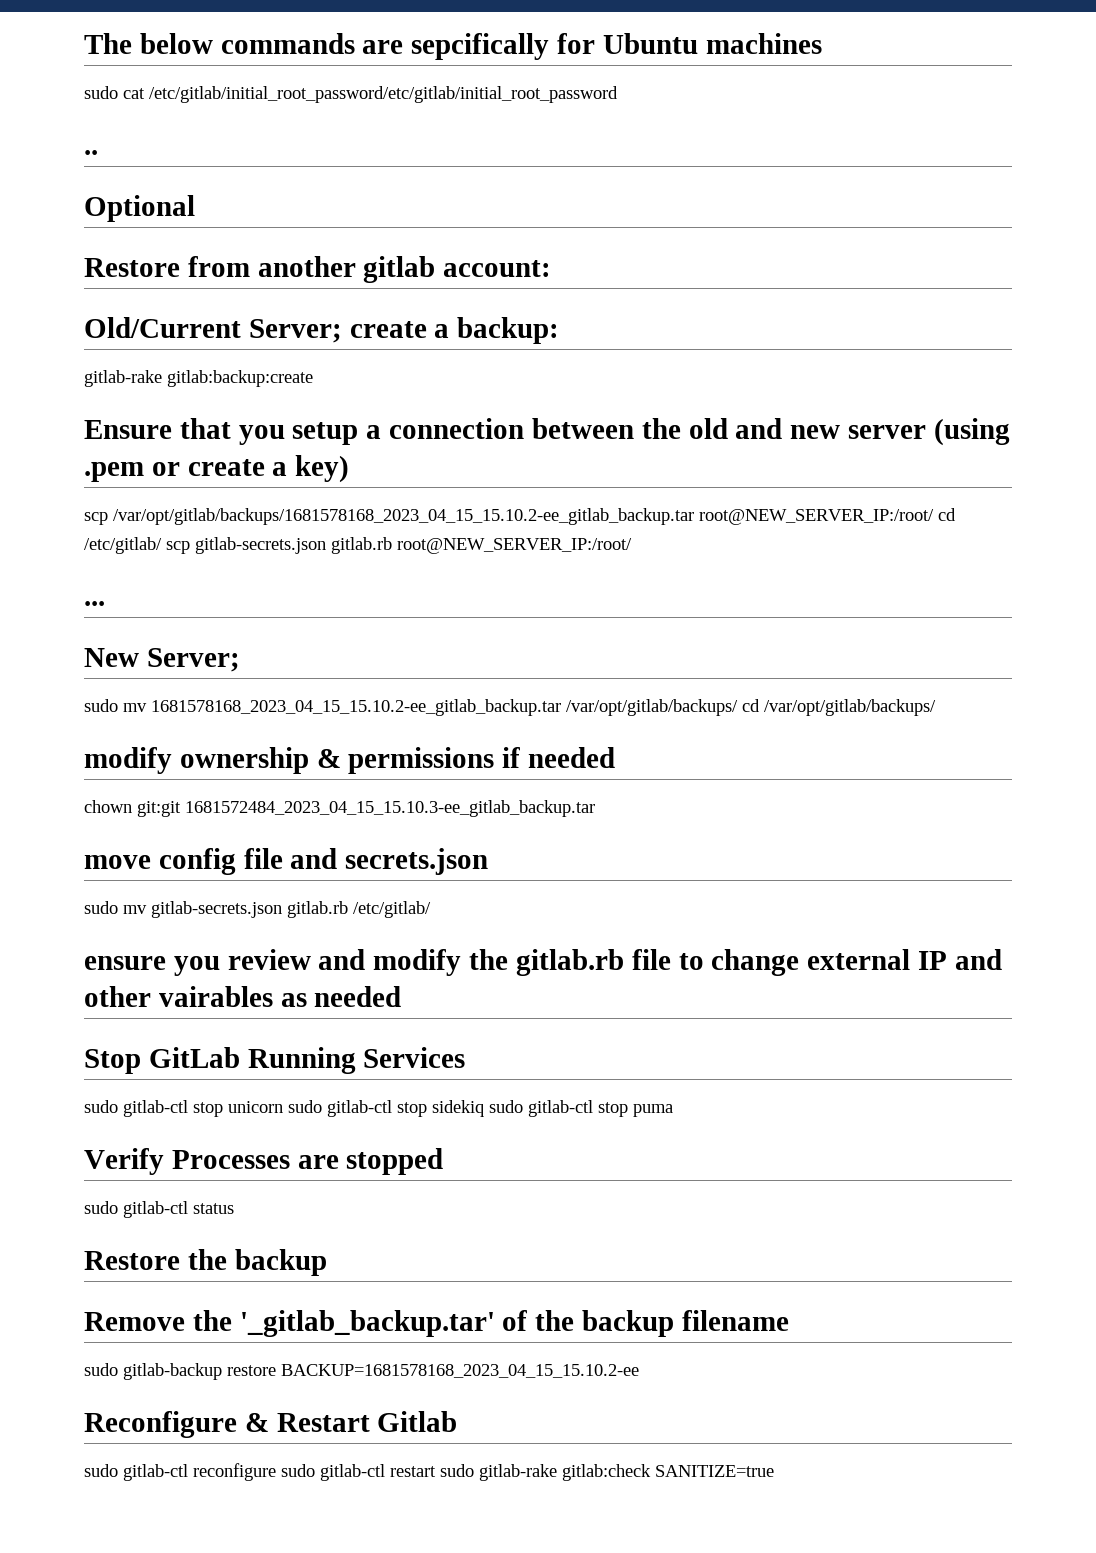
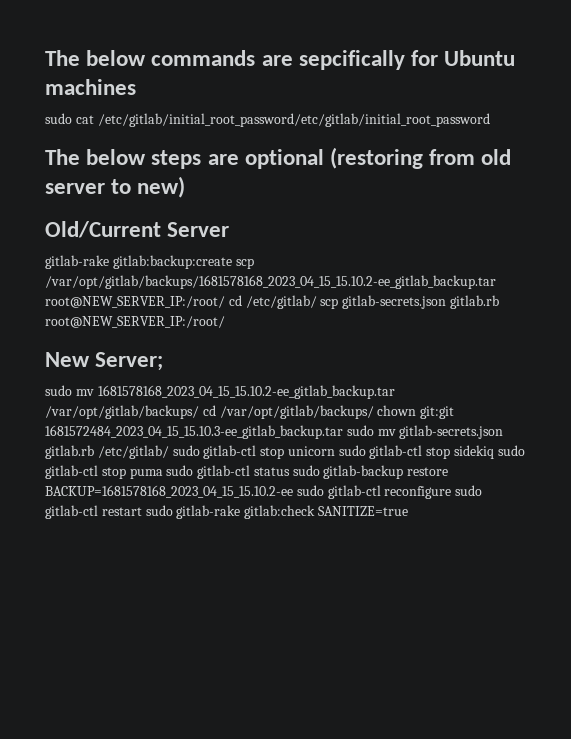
- ..
- Optional
- Restore from another gitlab account:
- Old/Current Server; create a backup:
- gitlab-rake gitlab:backup:create
- Ensure that you setup a connection between the old and new server (using .pem or create a key)
- scp /var/opt/gitlab/backups/1681578168_2023_04_15_15.10.2-ee_gitlab_backup.tar root@NEW_SERVER_IP:/root/ cd /etc/gitlab/ scp gitlab-secrets.json gitlab.rb root@NEW_SERVER_IP:/root/
+ The below steps are optional (restoring from old server to new)
+ Old/Current Server
+ gitlab-rake gitlab:backup:create scp /var/opt/gitlab/backups/1681578168_2023_04_15_15.10.2-ee_gitlab_backup.tar root@NEW_SERVER_IP:/root/ cd /etc/gitlab/ scp gitlab-secrets.json gitlab.rb root@NEW_SERVER_IP:/root/
- ...
- sudo mv 1681578168_2023_04_15_15.10.2-ee_gitlab_backup.tar /var/opt/gitlab/backups/ cd /var/opt/gitlab/backups/
- modify ownership & permissions if needed
- chown git:git 1681572484_2023_04_15_15.10.3-ee_gitlab_backup.tar
- move config file and secrets.json
- sudo mv gitlab-secrets.json gitlab.rb /etc/gitlab/
- ensure you review and modify the gitlab.rb file to change external IP and other vairables as needed
- Stop GitLab Running Services
- sudo gitlab-ctl stop unicorn sudo gitlab-ctl stop sidekiq sudo gitlab-ctl stop puma
- Verify Processes are stopped
- sudo gitlab-ctl status
- Restore the backup
- Remove the '_gitlab_backup.tar' of the backup filename
- sudo gitlab-backup restore BACKUP=1681578168_2023_04_15_15.10.2-ee
- Reconfigure & Restart Gitlab
- sudo gitlab-ctl reconfigure sudo gitlab-ctl restart sudo gitlab-rake gitlab:check SANITIZE=true
+ sudo mv 1681578168_2023_04_15_15.10.2-ee_gitlab_backup.tar /var/opt/gitlab/backups/ cd /var/opt/gitlab/backups/ chown git:git 1681572484_2023_04_15_15.10.3-ee_gitlab_backup.tar sudo mv gitlab-secrets.json gitlab.rb /etc/gitlab/ sudo gitlab-ctl stop unicorn sudo gitlab-ctl stop sidekiq sudo gitlab-ctl stop puma sudo gitlab-ctl status sudo gitlab-backup restore BACKUP=1681578168_2023_04_15_15.10.2-ee sudo gitlab-ctl reconfigure sudo gitlab-ctl restart sudo gitlab-rake gitlab:check SANITIZE=true

